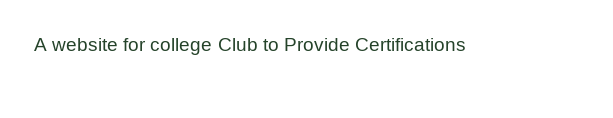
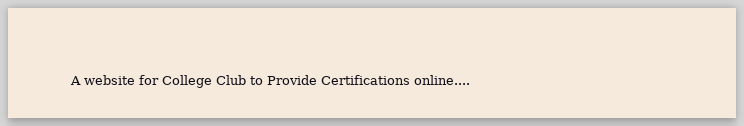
- A website for college Club to Provide Certifications
+ A website for College Club to Provide Certifications online....

